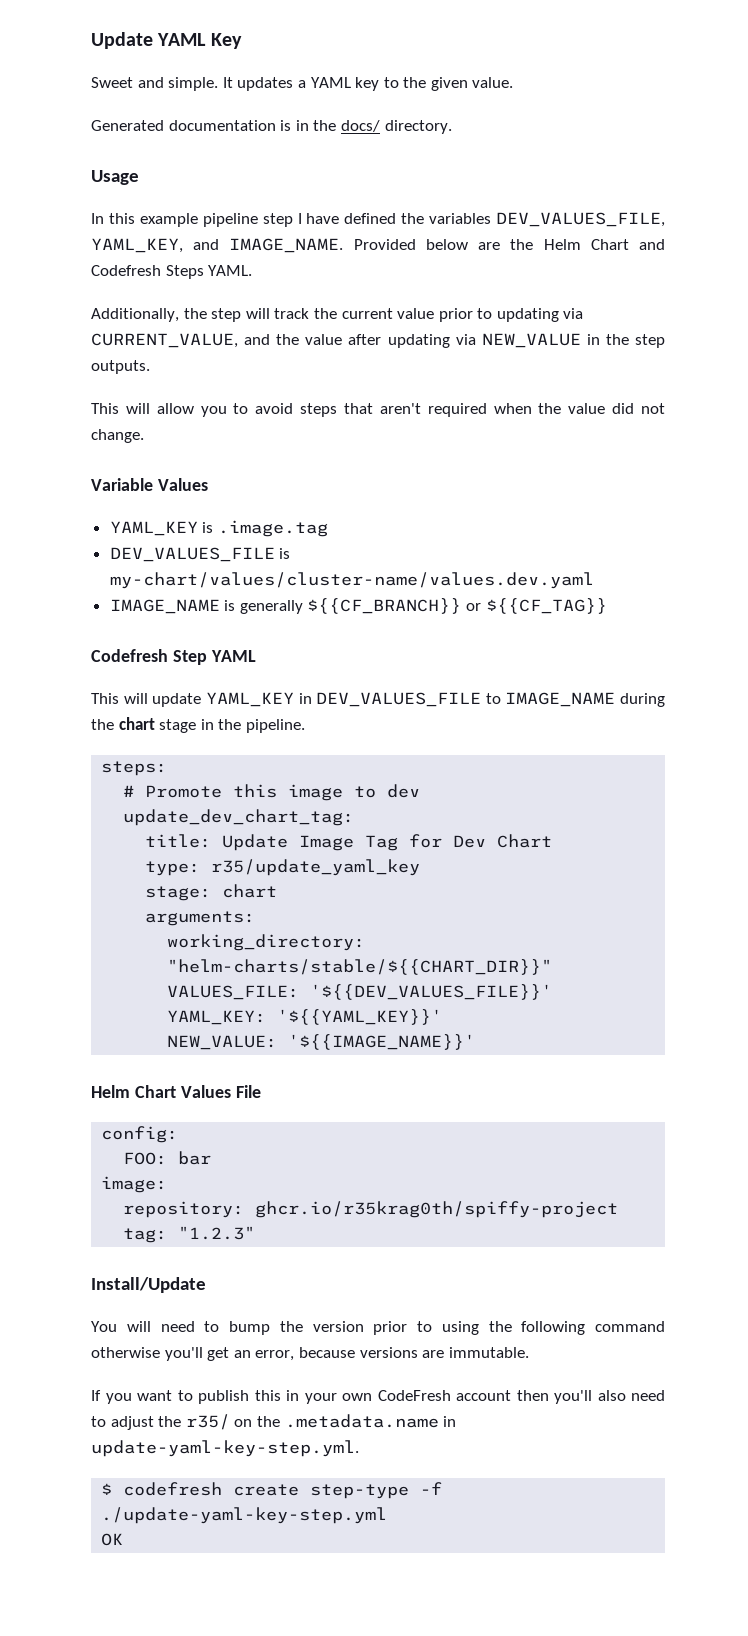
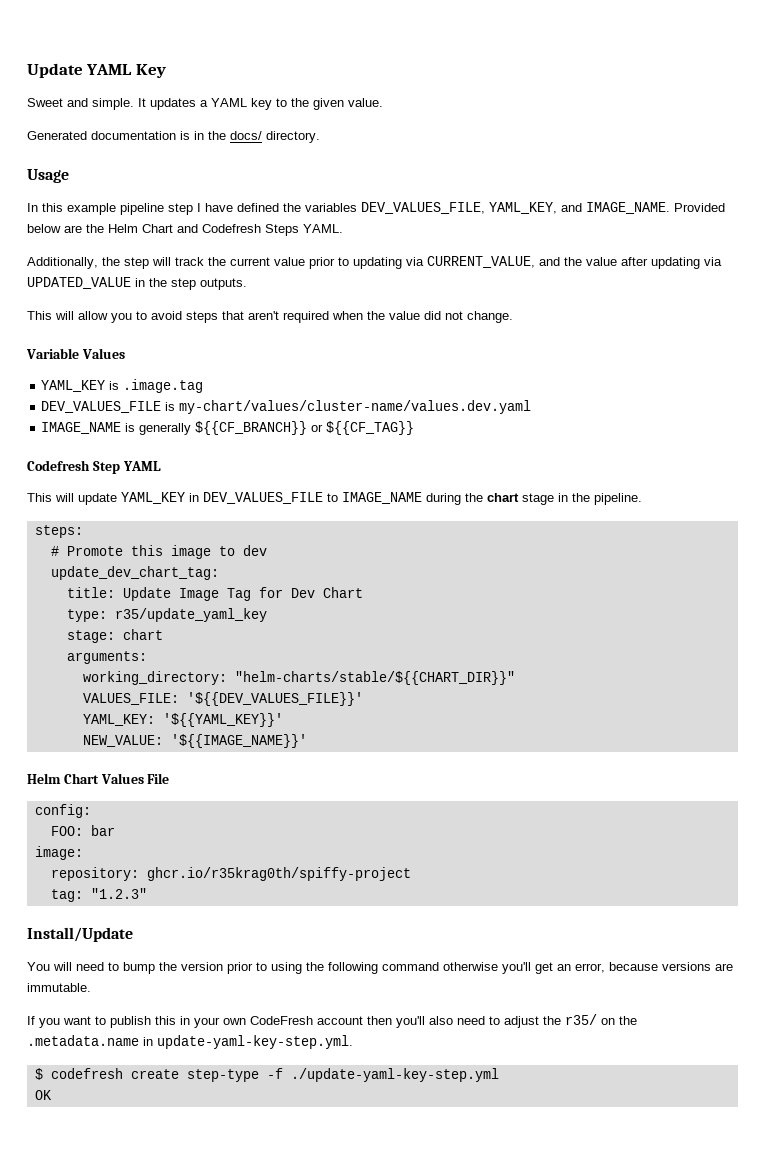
- Additionally, the step will track the current value prior to updating via CURRENT_VALUE, and the value after updating via NEW_VALUE in the step outputs.
+ Additionally, the step will track the current value prior to updating via CURRENT_VALUE, and the value after updating via UPDATED_VALUE in the step outputs.

